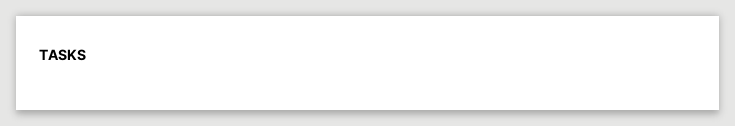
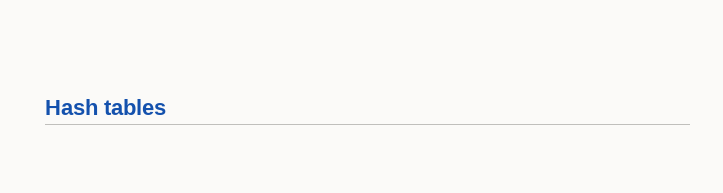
- TASKS
+ Hash tables

